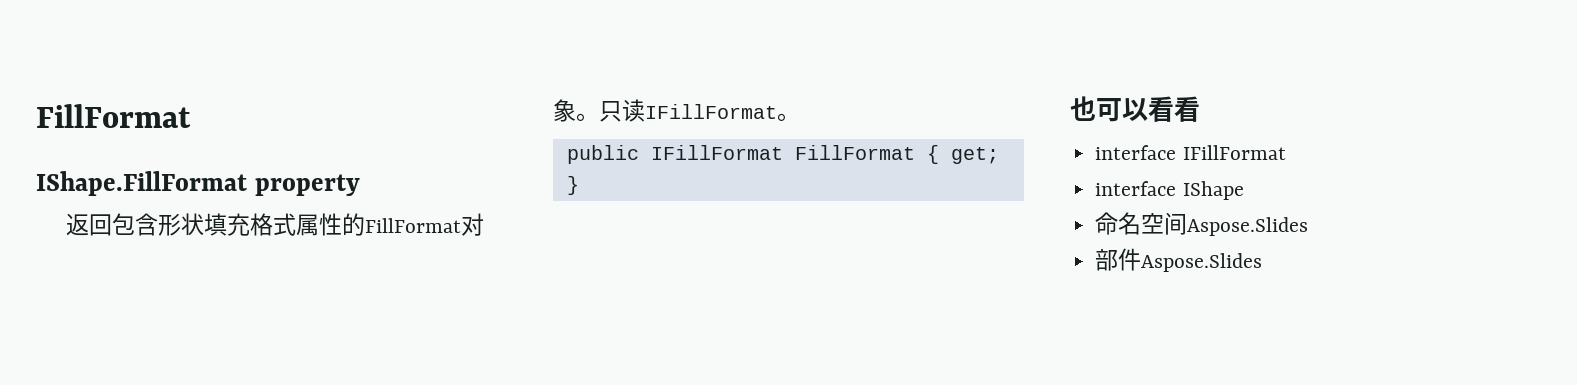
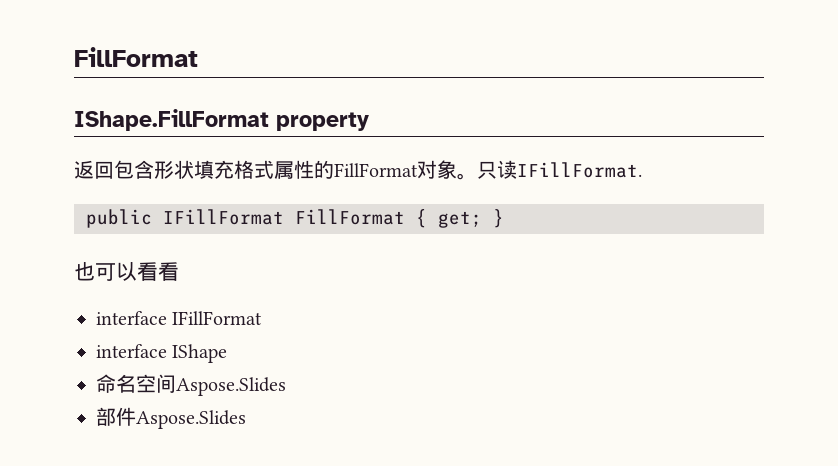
- 只读IFillFormat。
+ 只读IFillFormat.

